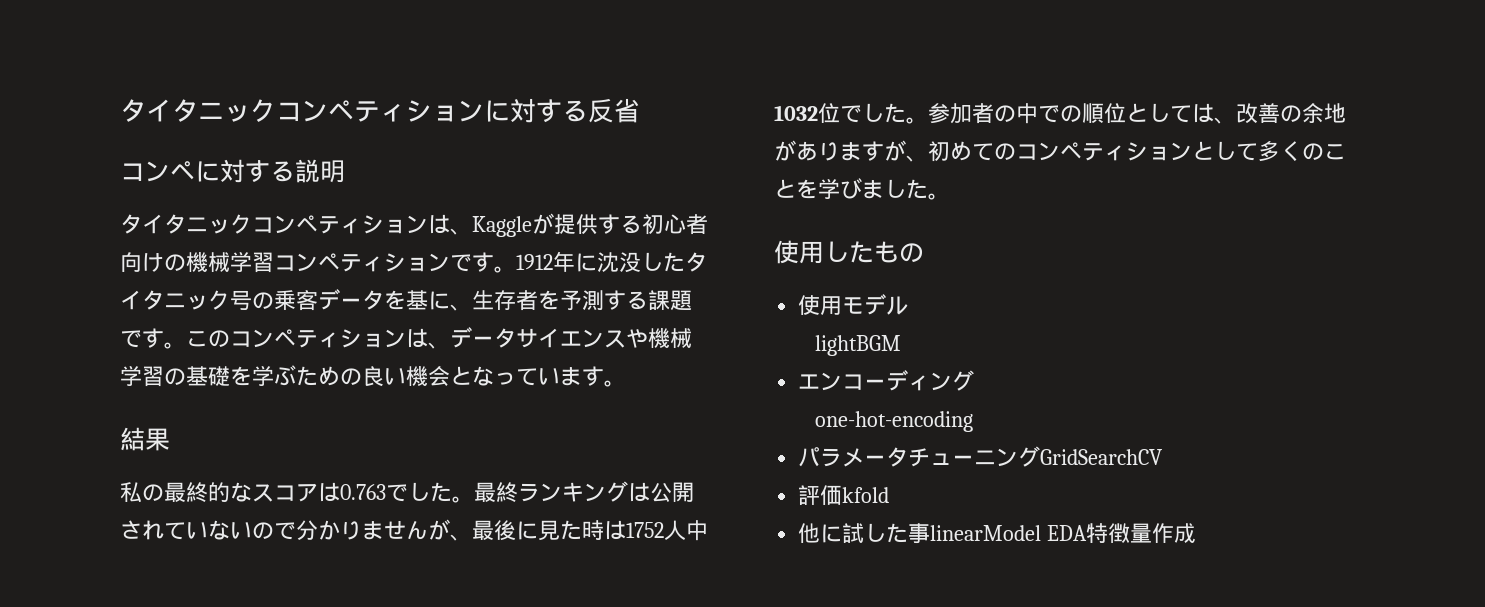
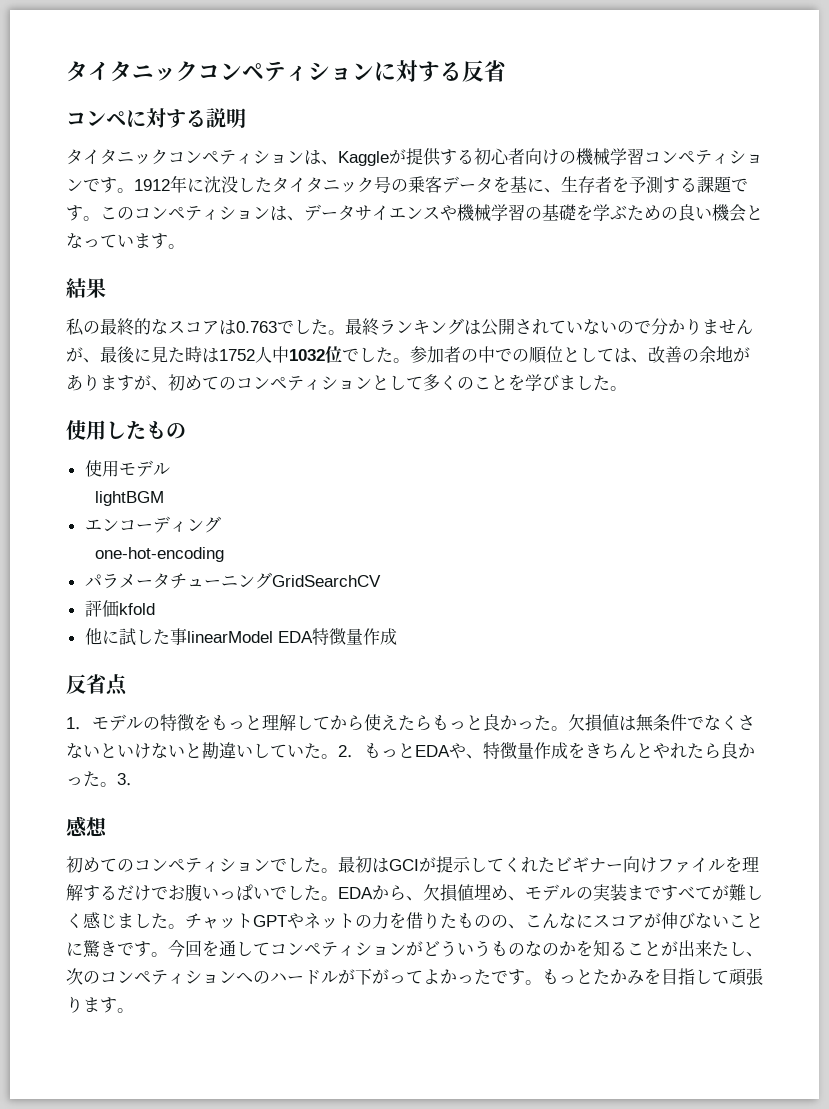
+ 反省点
+ 1．モデルの特徴をもっと理解してから使えたらもっと良かった。欠損値は無条件でなくさないといけないと勘違いしていた。2．もっとEDAや、特徴量作成をきちんとやれたら良かった。3．
+ 感想
+ 初めてのコンペティションでした。最初はGCIが提示してくれたビギナー向けファイルを理解するだけでお腹いっぱいでした。EDAから、欠損値埋め、モデルの実装まですべてが難しく感じました。チャットGPTやネットの力を借りたものの、こんなにスコアが伸びないことに驚きです。今回を通してコンペティションがどういうものなのかを知ることが出来たし、次のコンペティションへのハードルが下がってよかったです。もっとたかみを目指して頑張ります。

